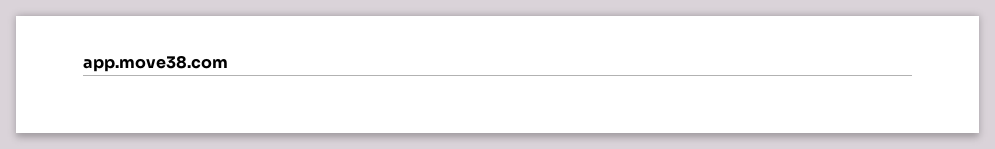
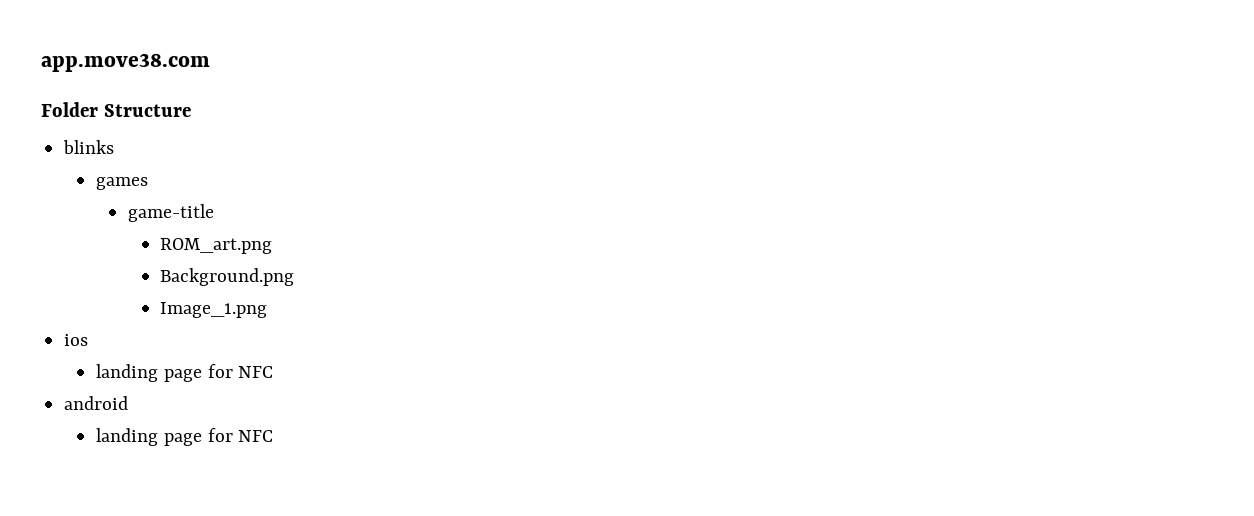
+ Folder Structure
+ blinks
+ games
+ game-title
+ ROM_art.png
+ Background.png
+ Image_1.png
+ ios
+ landing page for NFC
+ android
+ landing page for NFC

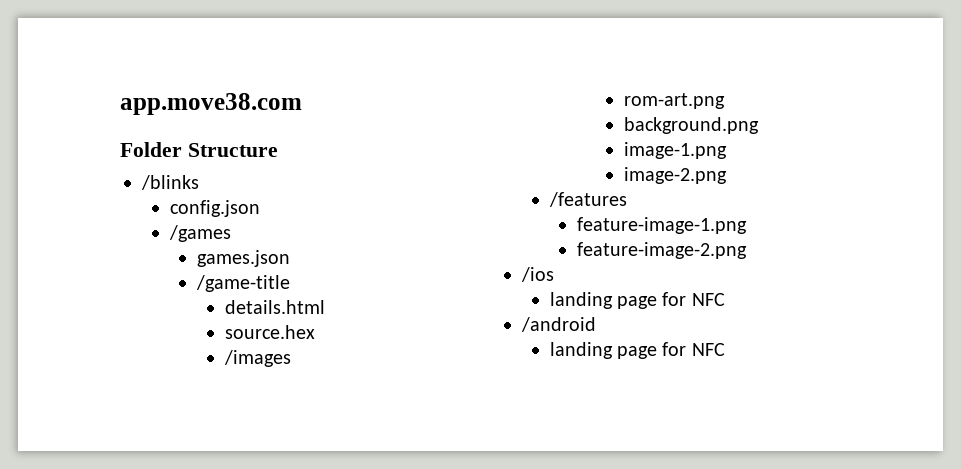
- blinks
- games
- game-title
- ROM_art.png
- Background.png
- Image_1.png
- ios
+ /blinks
+ config.json
+ /games
+ games.json
+ /game-title
+ details.html
+ source.hex
+ /images
+ rom-art.png
+ background.png
+ image-1.png
+ image-2.png
+ /features
+ feature-image-1.png
+ feature-image-2.png
+ /ios
- android
+ /android

